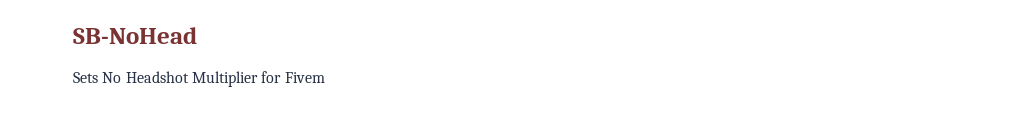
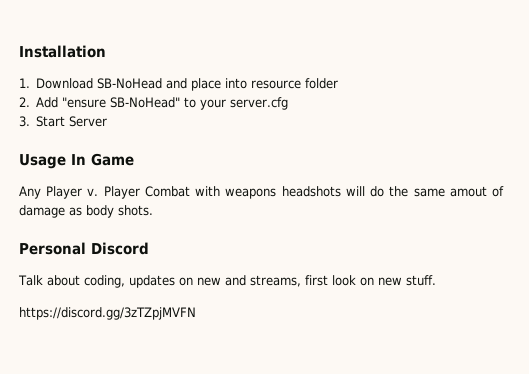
- SB-NoHead
- Sets No Headshot Multiplier for Fivem
+ Installation
+ 1. Download SB-NoHead and place into resource folder
+ 2. Add "ensure SB-NoHead" to your server.cfg
+ 3. Start Server
+ Usage In Game
+ Any Player v. Player Combat with weapons headshots will do the same amout of damage as body shots.
+ Personal Discord
+ Talk about coding, updates on new and streams, first look on new stuff.
+ https://discord.gg/3zTZpjMVFN

